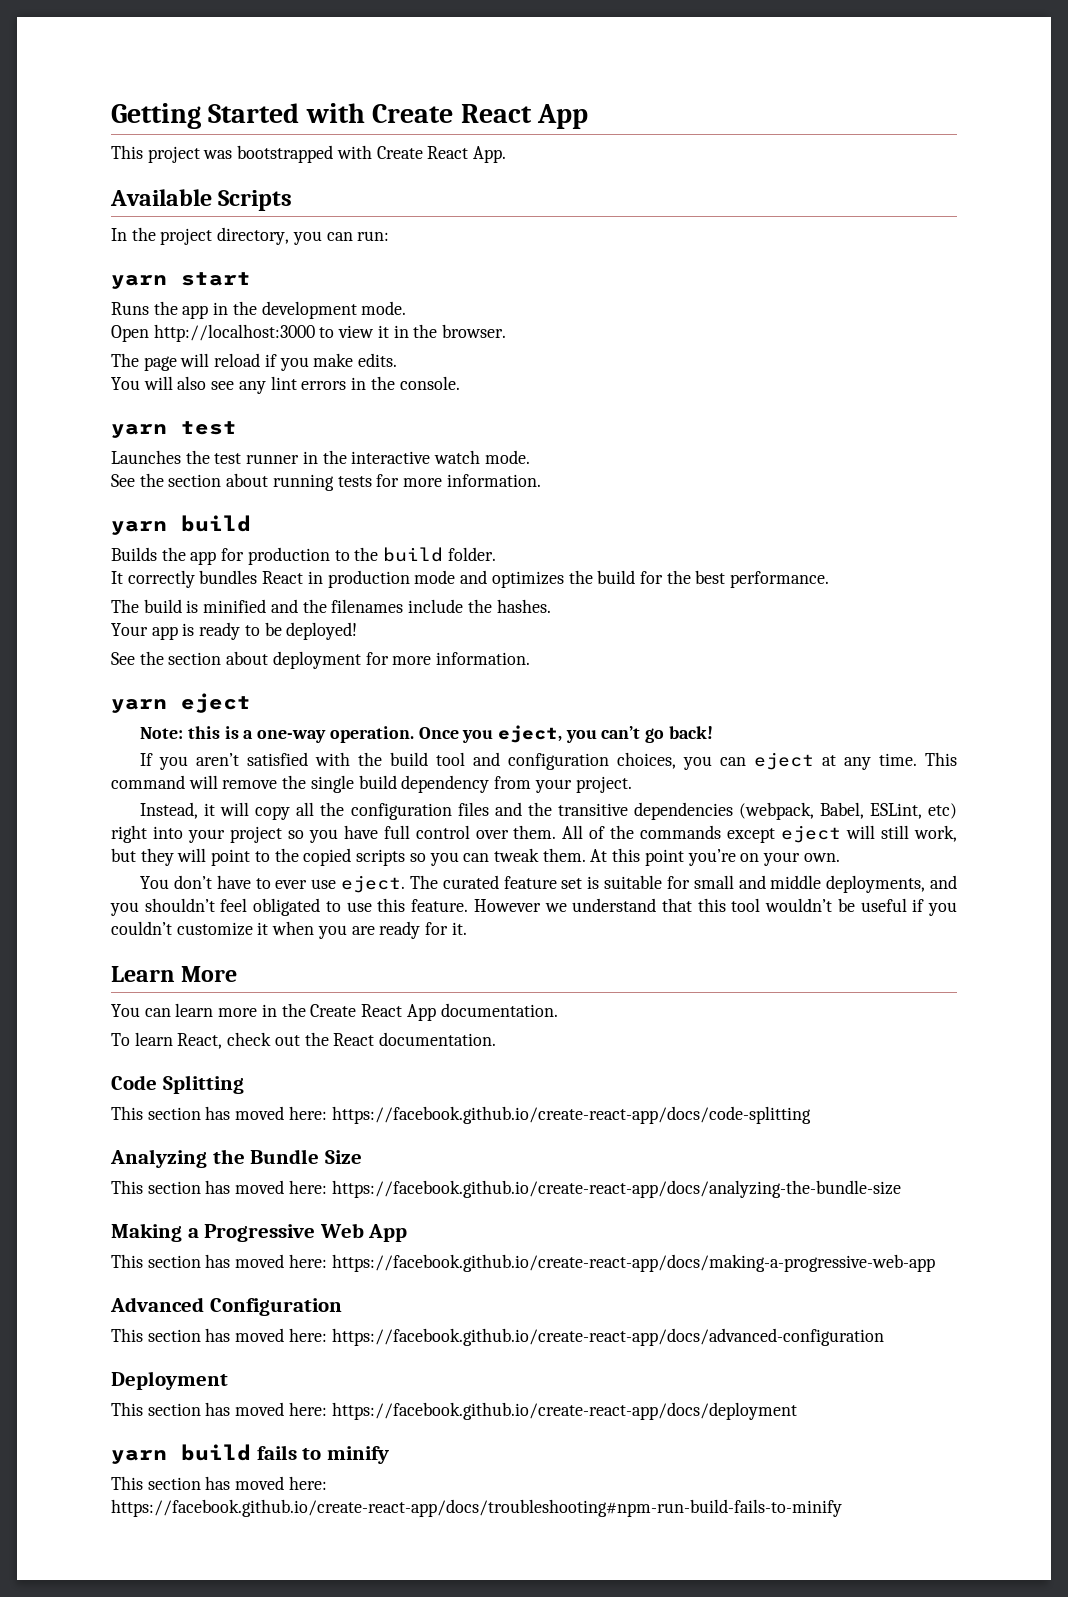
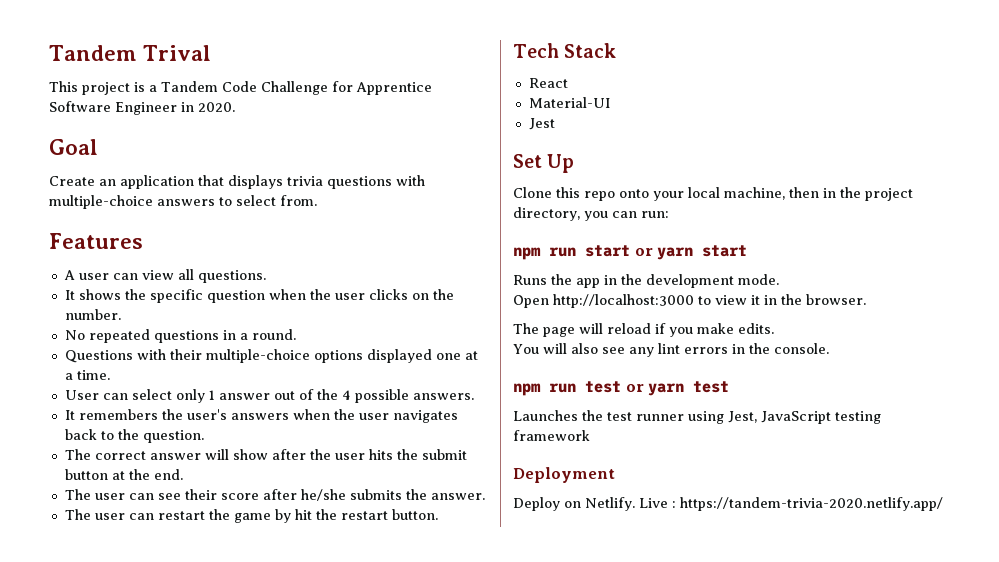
- Getting Started with Create React App
- This project was bootstrapped with Create React App.
- Available Scripts
- In the project directory, you can run:
+ Tandem Trival
+ This project is a Tandem Code Challenge for Apprentice Software Engineer in 2020.
+ Goal
+ Create an application that displays trivia questions with multiple-choice answers to select from.
+ Features
+ A user can view all questions.
+ It shows the specific question when the user clicks on the number.
+ No repeated questions in a round.
+ Questions with their multiple-choice options displayed one at a time.
+ User can select only 1 answer out of the 4 possible answers.
+ It remembers the user's answers when the user navigates back to the question.
+ The correct answer will show after the user hits the submit button at the end.
+ The user can see their score after he/she submits the answer.
+ The user can restart the game by hit the restart button.
+ Tech Stack
+ React
+ Material-UI
+ Jest
+ Set Up
+ Clone this repo onto your local machine, then in the project directory, you can run:
- yarn start
+ npm run start or yarn start
- yarn test
+ npm run test or yarn test
- Launches the test runner in the interactive watch mode.
- See the section about running tests for more information.
- yarn build
- Builds the app for production to the build folder.
- It correctly bundles React in production mode and optimizes the build for the best performance.
- The build is minified and the filenames include the hashes.
- Your app is ready to be deployed!
- See the section about deployment for more information.
- yarn eject
- Note: this is a one-way operation. Once you eject, you can’t go back!
- If you aren’t satisfied with the build tool and configuration choices, you can eject at any time. This command will remove the single build dependency from your project.
- Instead, it will copy all the configuration files and the transitive dependencies (webpack, Babel, ESLint, etc) right into your project so you have full control over them. All of the commands except eject will still work, but they will point to the copied scripts so you can tweak them. At this point you’re on your own.
- You don’t have to ever use eject. The curated feature set is suitable for small and middle deployments, and you shouldn’t feel obligated to use this feature. However we understand that this tool wouldn’t be useful if you couldn’t customize it when you are ready for it.
- Learn More
- You can learn more in the Create React App documentation.
- To learn React, check out the React documentation.
- Code Splitting
- This section has moved here: https://facebook.github.io/create-react-app/docs/code-splitting
- Analyzing the Bundle Size
- This section has moved here: https://facebook.github.io/create-react-app/docs/analyzing-the-bundle-size
- Making a Progressive Web App
- This section has moved here: https://facebook.github.io/create-react-app/docs/making-a-progressive-web-app
- Advanced Configuration
- This section has moved here: https://facebook.github.io/create-react-app/docs/advanced-configuration
+ Launches the test runner using Jest, JavaScript testing framework
  Deployment
- This section has moved here: https://facebook.github.io/create-react-app/docs/deployment
- yarn build fails to minify
- This section has moved here: https://facebook.github.io/create-react-app/docs/troubleshooting#npm-run-build-fails-to-minify
+ Deploy on Netlify. Live : https://tandem-trivia-2020.netlify.app/

